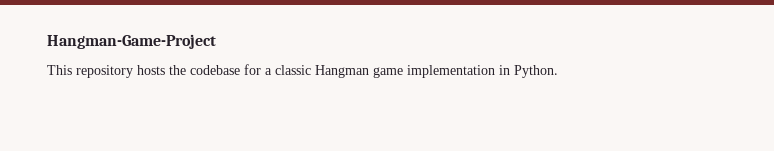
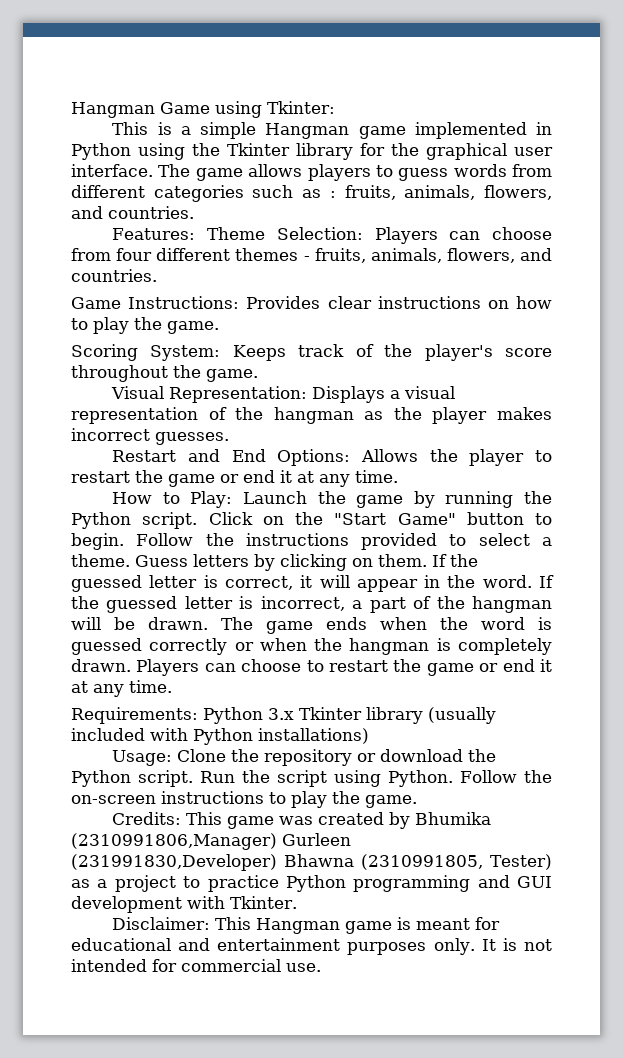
- Hangman-Game-Project
- This repository hosts the codebase for a classic Hangman game implementation in Python.
+ Hangman Game using Tkinter:
+ This is a simple Hangman game implemented in Python using the Tkinter library for the graphical user interface. The game allows players to guess words from different categories such as : fruits, animals, flowers, and countries.
+ Features: Theme Selection: Players can choose from four different themes - fruits, animals, flowers, and countries.
+ Game Instructions: Provides clear instructions on how to play the game.
+ Scoring System: Keeps track of the player's score throughout the game.
+ Visual Representation: Displays a visual representation of the hangman as the player makes incorrect guesses.
+ Restart and End Options: Allows the player to restart the game or end it at any time.
+ How to Play: Launch the game by running the Python script. Click on the "Start Game" button to begin. Follow the instructions provided to select a theme. Guess letters by clicking on them. If the guessed letter is correct, it will appear in the word. If the guessed letter is incorrect, a part of the hangman will be drawn. The game ends when the word is guessed correctly or when the hangman is completely drawn. Players can choose to restart the game or end it at any time.
+ Requirements: Python 3.x Tkinter library (usually included with Python installations)
+ Usage: Clone the repository or download the Python script. Run the script using Python. Follow the on-screen instructions to play the game.
+ Credits: This game was created by Bhumika (2310991806,Manager) Gurleen (231991830,Developer) Bhawna (2310991805, Tester) as a project to practice Python programming and GUI development with Tkinter.
+ Disclaimer: This Hangman game is meant for educational and entertainment purposes only. It is not intended for commercial use.

